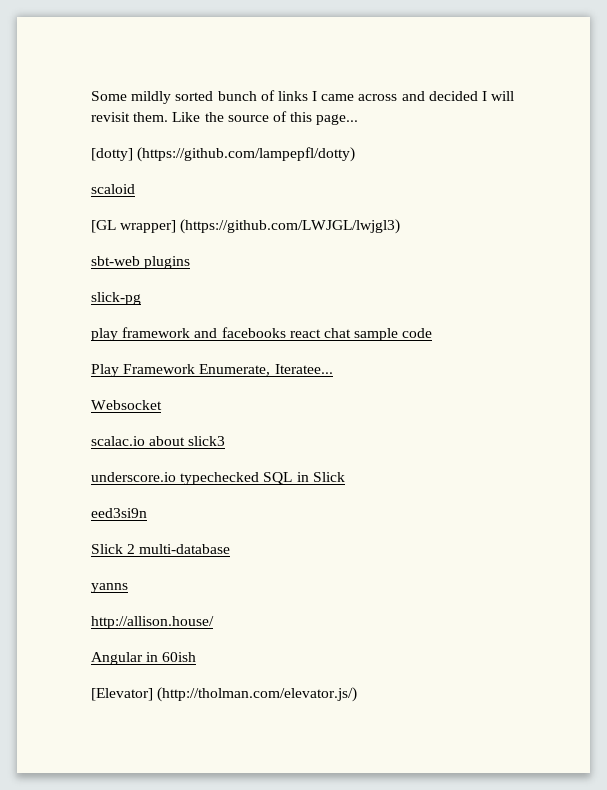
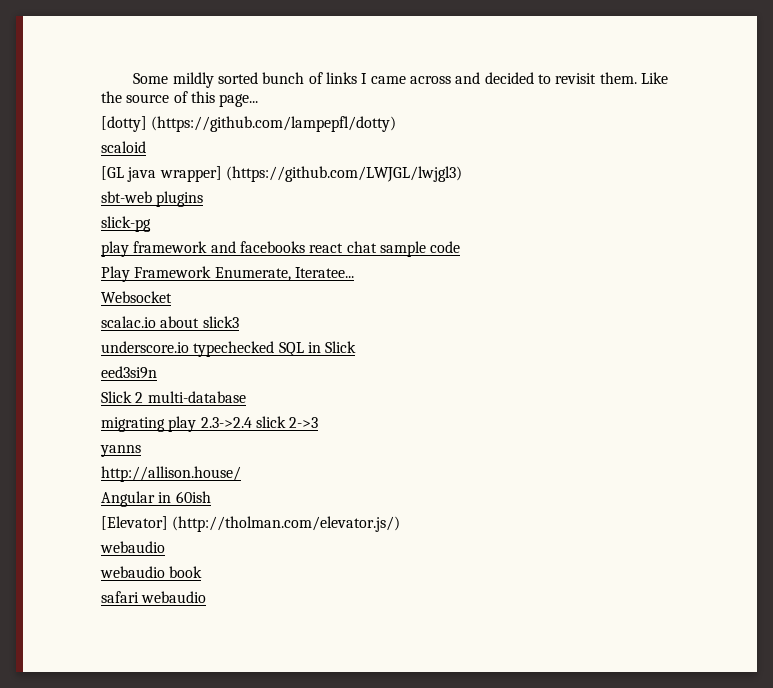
- Some mildly sorted bunch of links I came across and decided I will revisit them.
+ Some mildly sorted bunch of links I came across and decided to revisit them.
- [GL wrapper] (https://github.com/LWJGL/lwjgl3)
+ [GL java wrapper] (https://github.com/LWJGL/lwjgl3)
+ migrating play 2.3->2.4 slick 2->3
  [Elevator] (http://tholman.com/elevator.js/)
+ webaudio
+ webaudio book
+ safari webaudio

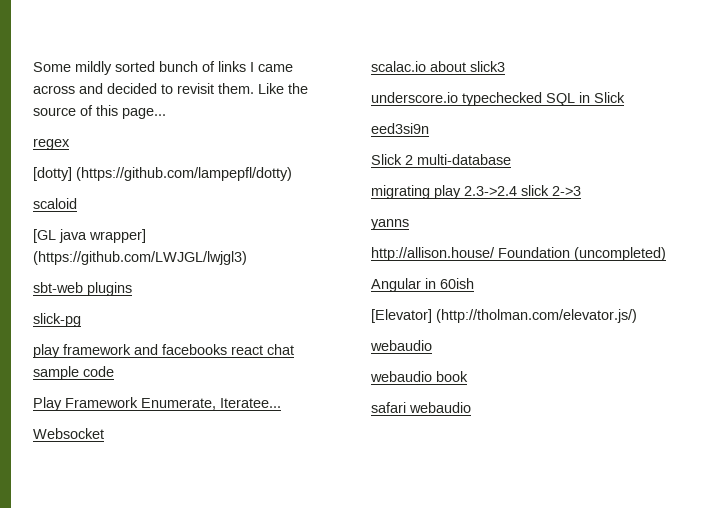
+ regex
- http://allison.house/
+ http://allison.house/ Foundation (uncompleted)

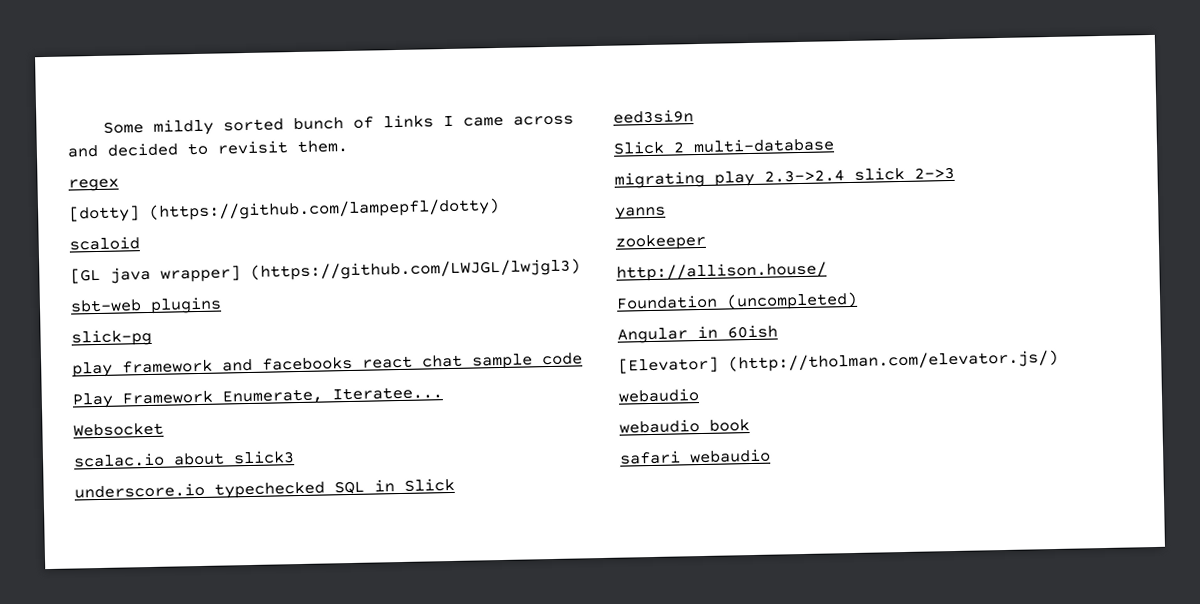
- Like the source of this page...
+ zookeeper
- http://allison.house/ Foundation (uncompleted)
+ http://allison.house/
+ Foundation (uncompleted)

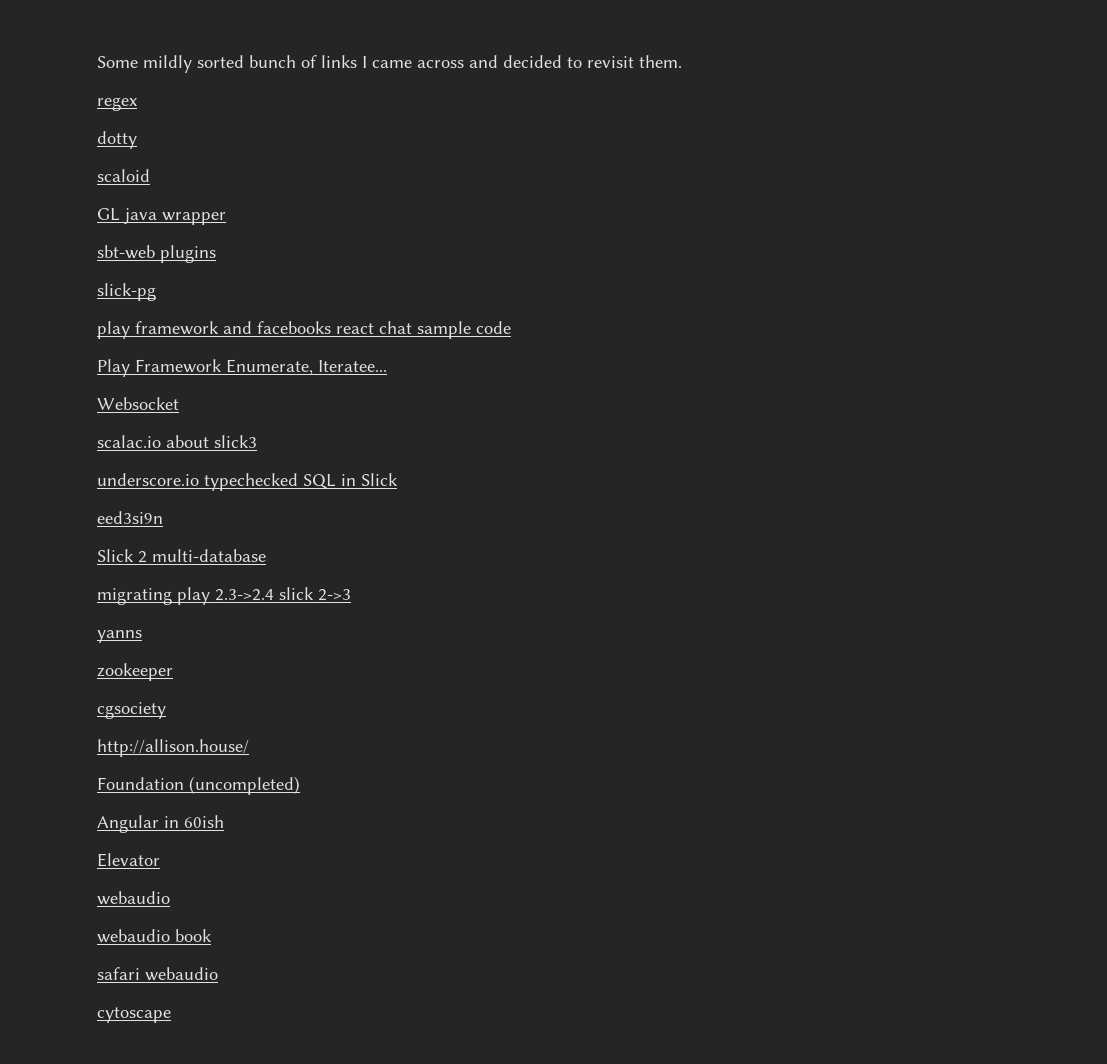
- [dotty] (https://github.com/lampepfl/dotty)
+ dotty
- [GL java wrapper] (https://github.com/LWJGL/lwjgl3)
+ GL java wrapper
+ cgsociety
- [Elevator] (http://tholman.com/elevator.js/)
+ Elevator
+ cytoscape

